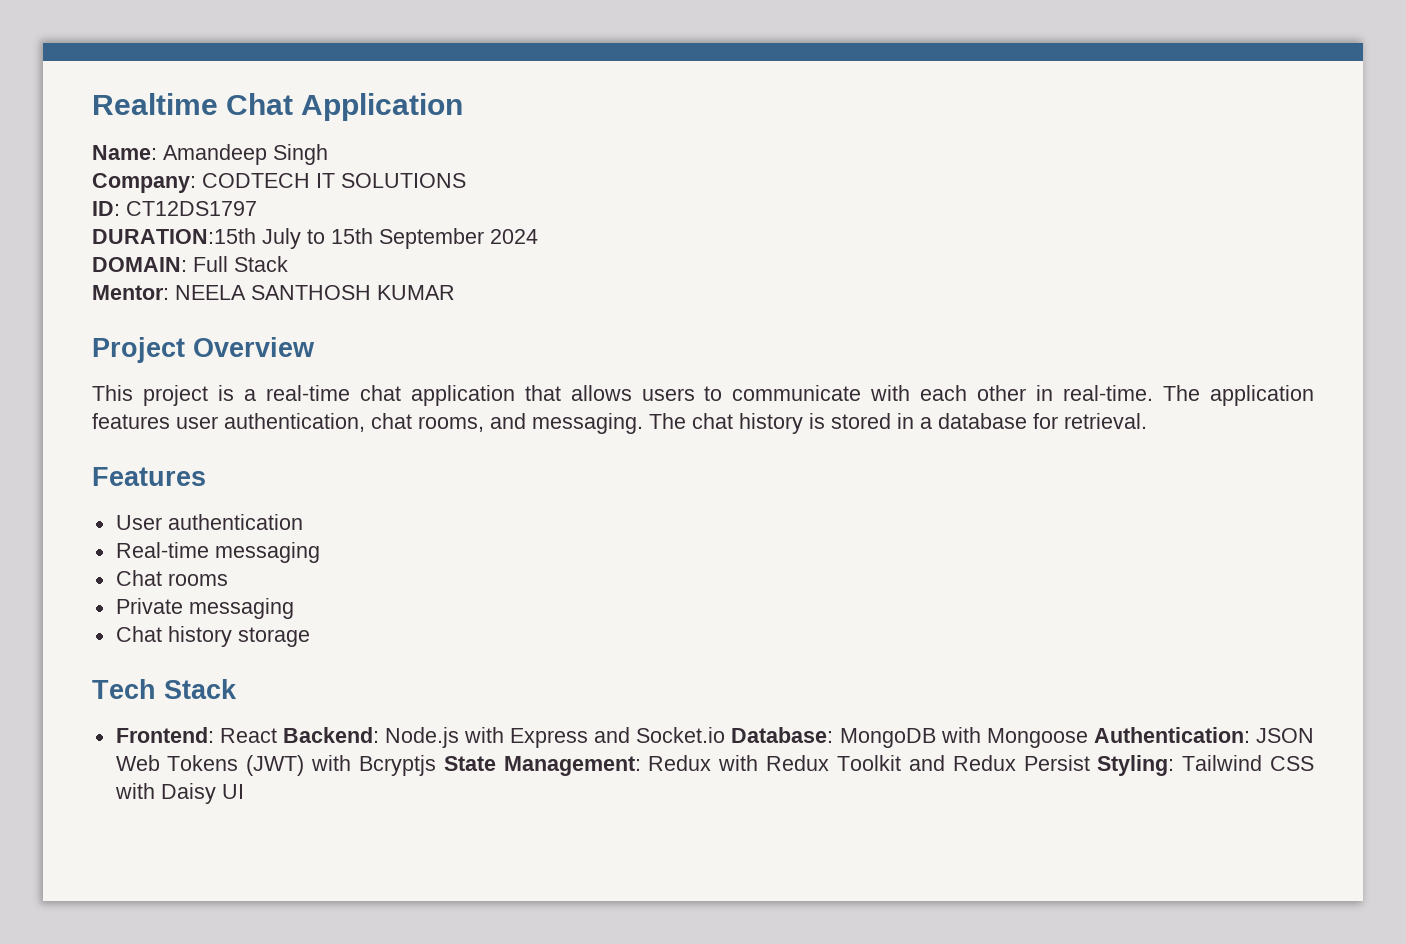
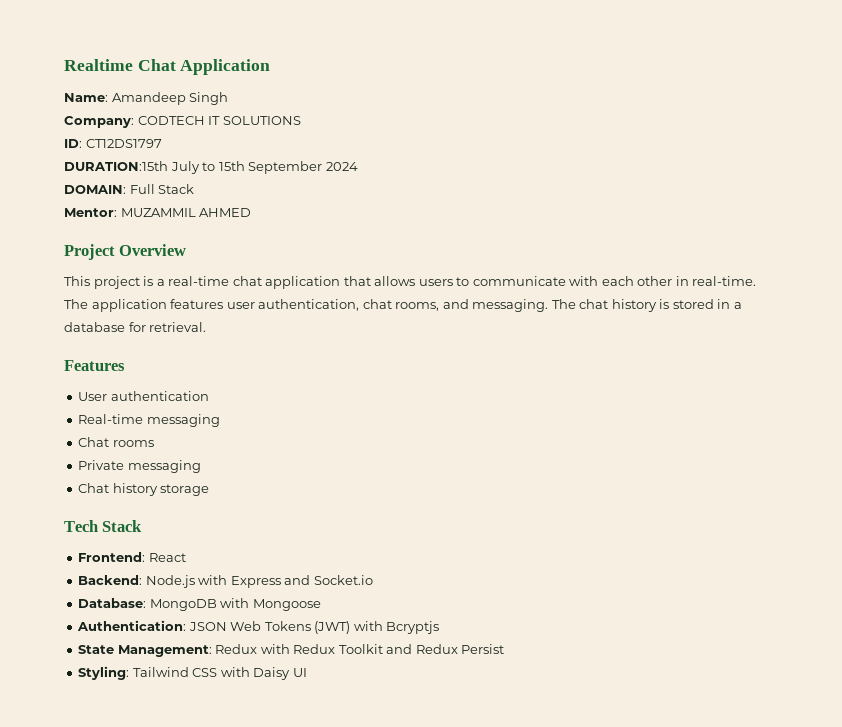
- Mentor: NEELA SANTHOSH KUMAR
+ Mentor: MUZAMMIL AHMED
- Frontend: React Backend: Node.js with Express and Socket.io Database: MongoDB with Mongoose Authentication: JSON Web Tokens (JWT) with Bcryptjs State Management: Redux with Redux Toolkit and Redux Persist Styling: Tailwind CSS with Daisy UI
+ Frontend: React
+ Backend: Node.js with Express and Socket.io
+ Database: MongoDB with Mongoose
+ Authentication: JSON Web Tokens (JWT) with Bcryptjs
+ State Management: Redux with Redux Toolkit and Redux Persist
+ Styling: Tailwind CSS with Daisy UI

